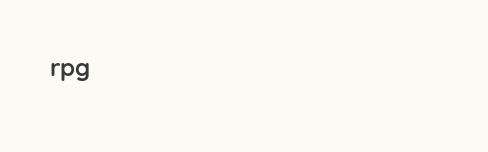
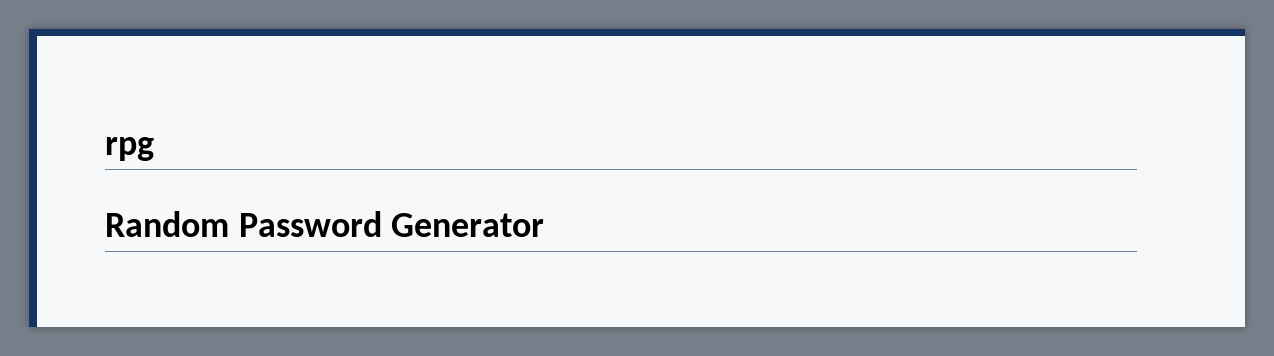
+ Random Password Generator

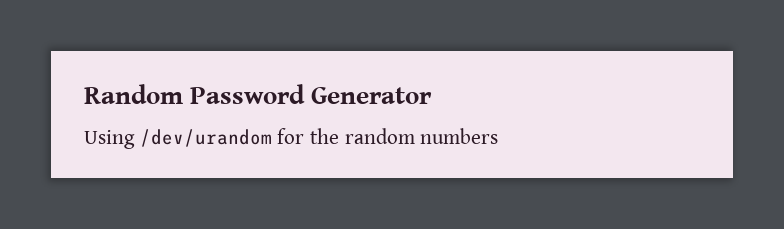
- rpg
+ Using /dev/urandom for the random numbers

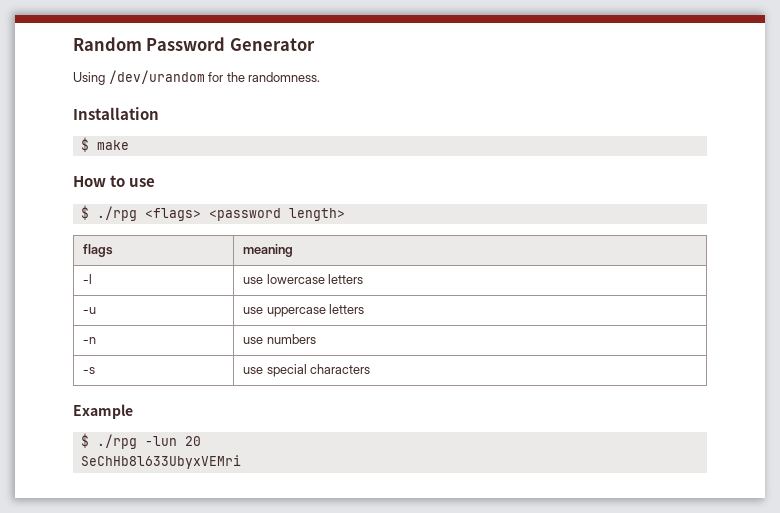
- Using /dev/urandom for the random numbers
+ Using /dev/urandom for the randomness.
+ Installation
+ $ make
+ How to use
+ $ ./rpg <flags> <password length>
+ flags | meaning
+ -l | use lowercase letters
+ -u | use uppercase letters
+ -n | use numbers
+ -s | use special characters
+ Example
+ $ ./rpg -lun 20
+ SeChHb8l633UbyxVEMri

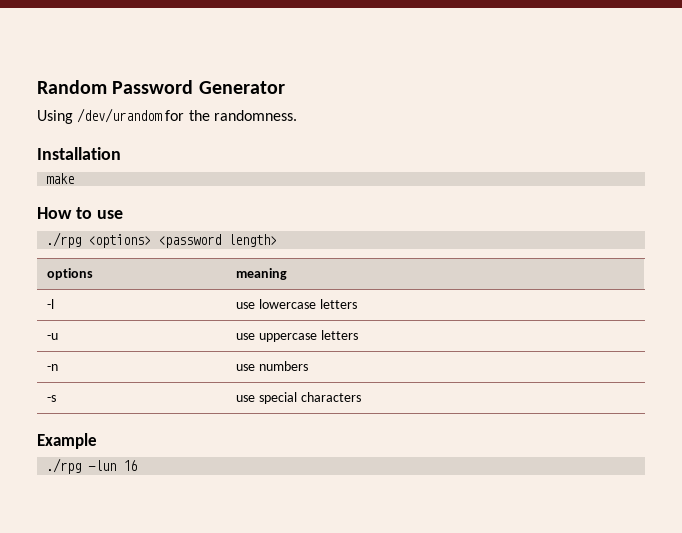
- $ make
+ make
- $ ./rpg <flags> <password length>
+ ./rpg <options> <password length>
- flags | meaning
+ options | meaning
- $ ./rpg -lun 20
- SeChHb8l633UbyxVEMri
+ ./rpg -lun 16

